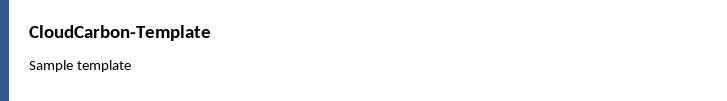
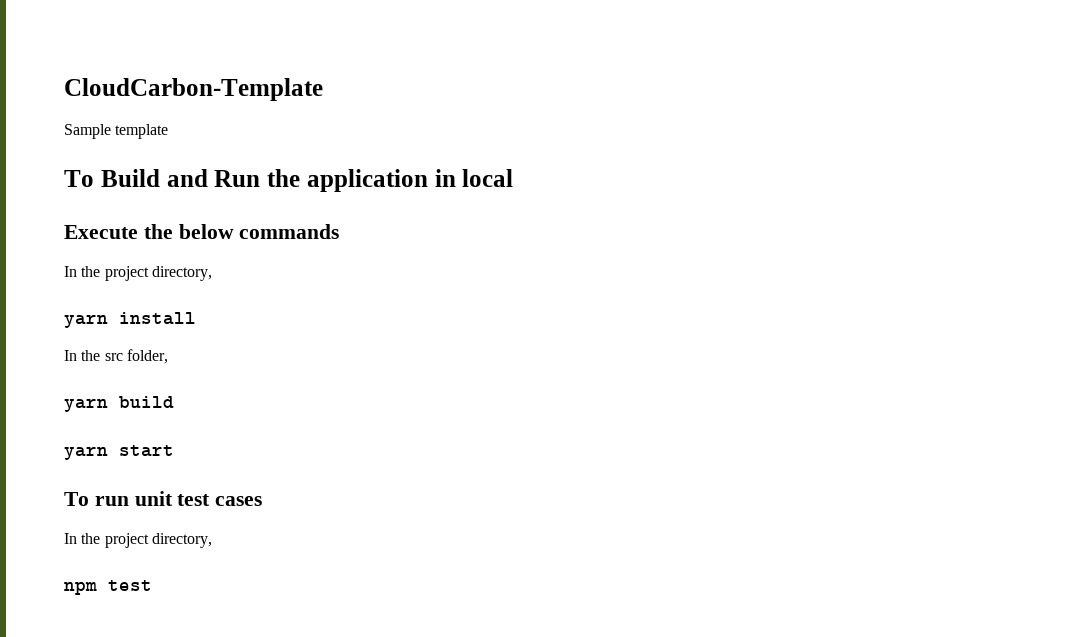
+ To Build and Run the application in local
+ Execute the below commands
+ In the project directory,
+ yarn install
+ In the src folder,
+ yarn build
+ yarn start
+ To run unit test cases
+ In the project directory,
+ npm test

